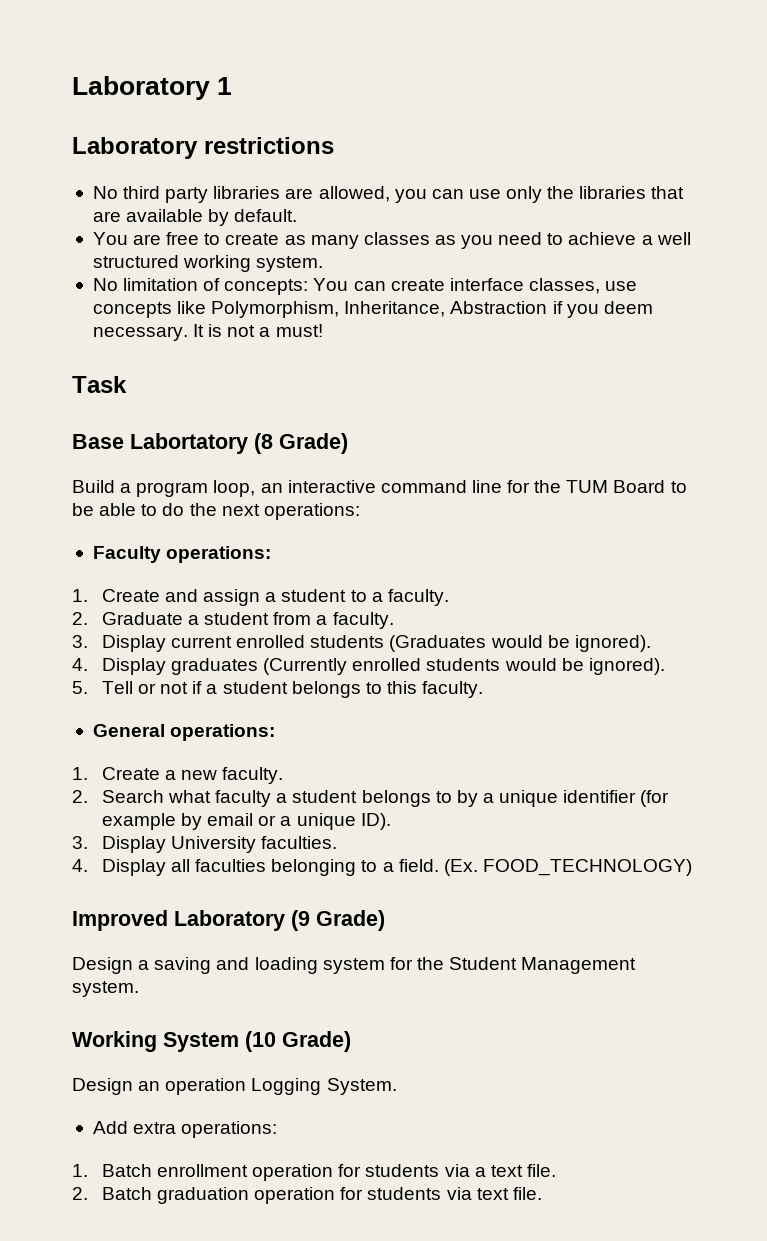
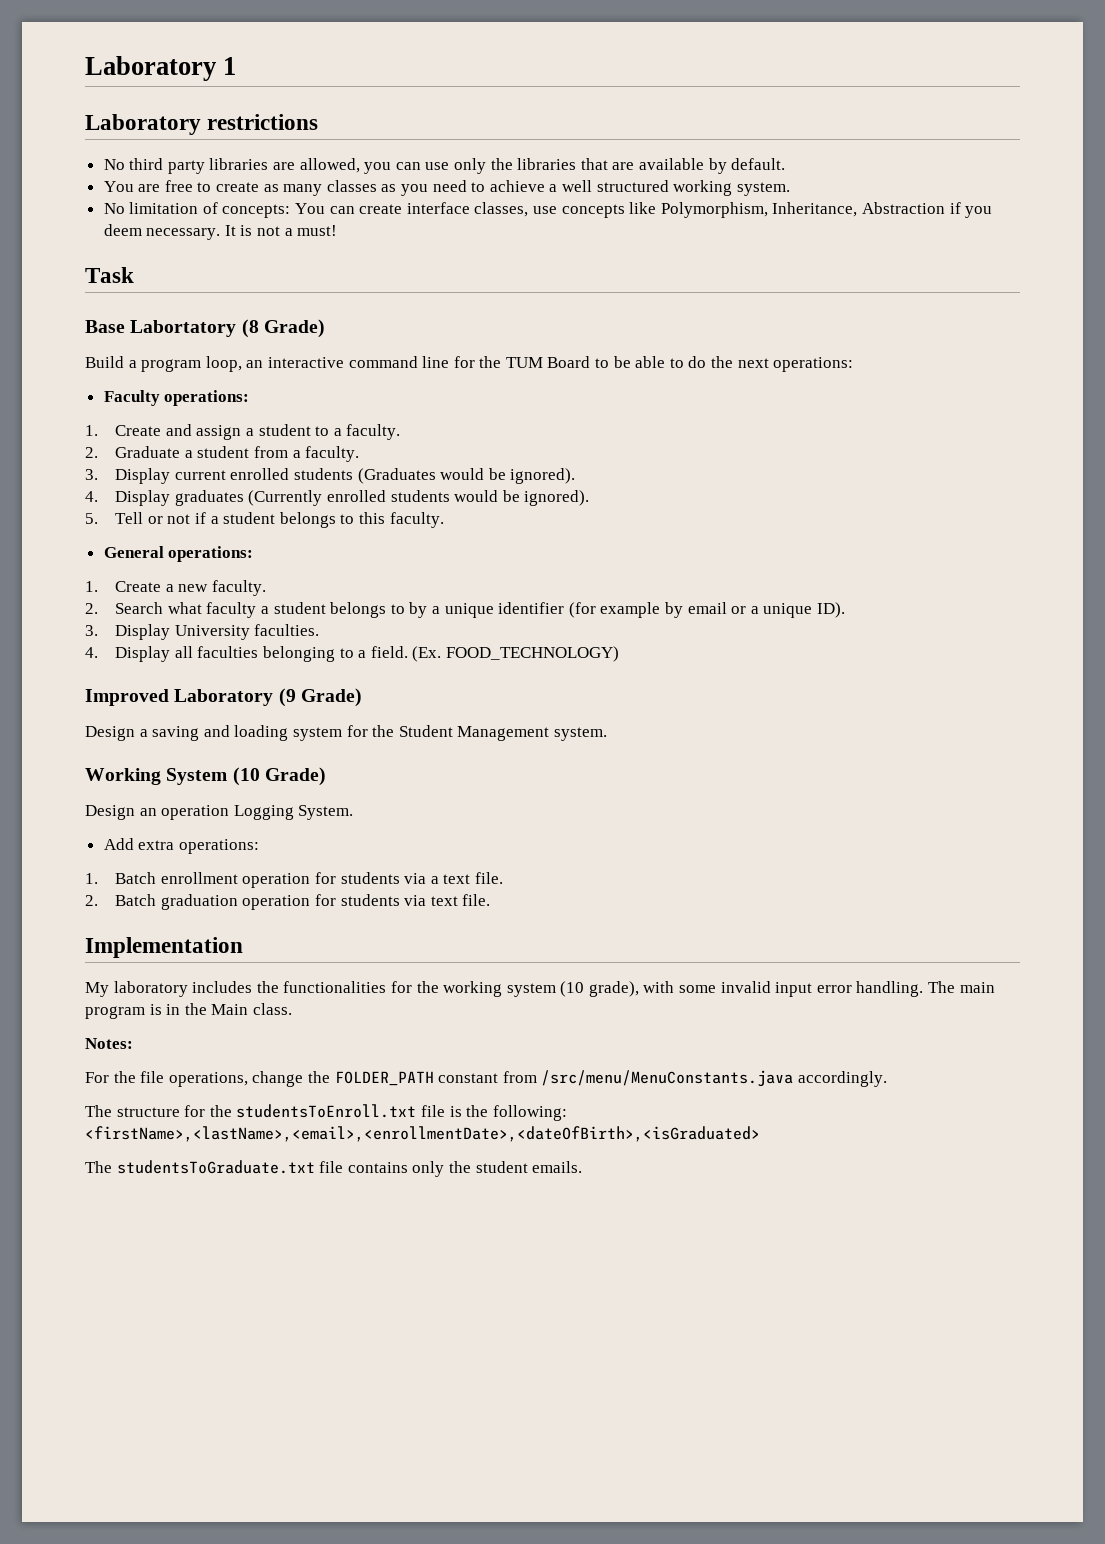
+ Implementation
+ My laboratory includes the functionalities for the working system (10 grade), with some invalid input error handling. The main program is in the Main class.
+ Notes:
+ For the file operations, change the FOLDER_PATH constant from /src/menu/MenuConstants.java accordingly.
+ The structure for the studentsToEnroll.txt file is the following: <firstName>,<lastName>,<email>,<enrollmentDate>,<dateOfBirth>,<isGraduated>
+ The studentsToGraduate.txt file contains only the student emails.

